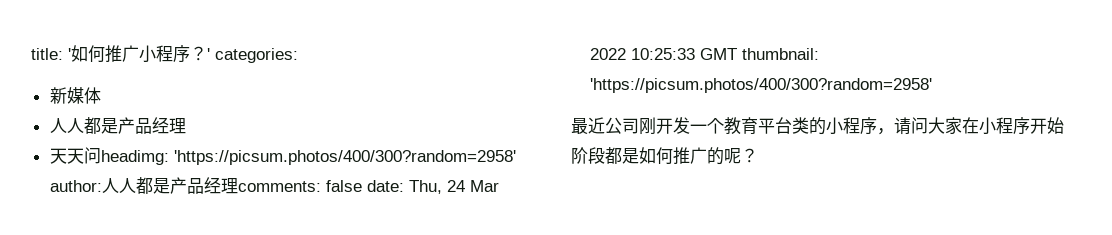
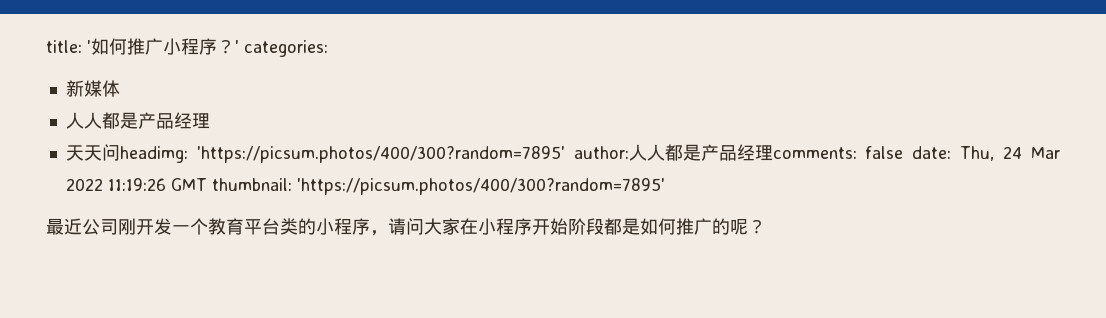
- 天天问headimg: 'https://picsum.photos/400/300?random=2958' author:人人都是产品经理comments: false date: Thu, 24 Mar 2022 10:25:33 GMT thumbnail: 'https://picsum.photos/400/300?random=2958'
+ 天天问headimg: 'https://picsum.photos/400/300?random=7895' author:人人都是产品经理comments: false date: Thu, 24 Mar 2022 11:19:26 GMT thumbnail: 'https://picsum.photos/400/300?random=7895'

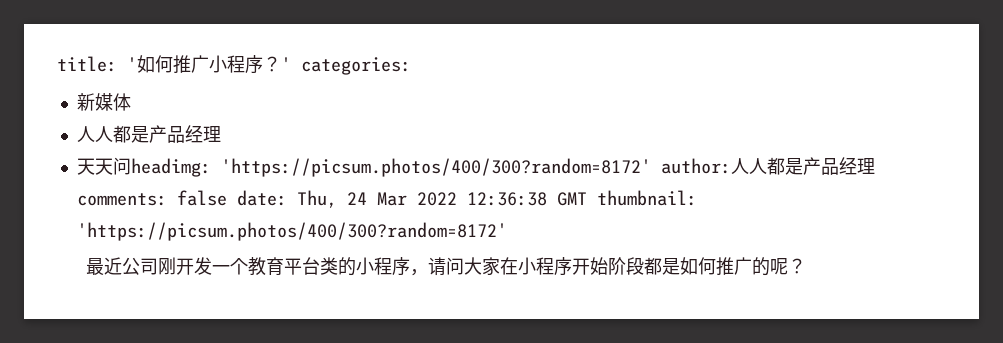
- 天天问headimg: 'https://picsum.photos/400/300?random=7895' author:人人都是产品经理comments: false date: Thu, 24 Mar 2022 11:19:26 GMT thumbnail: 'https://picsum.photos/400/300?random=7895'
+ 天天问headimg: 'https://picsum.photos/400/300?random=8172' author:人人都是产品经理comments: false date: Thu, 24 Mar 2022 12:36:38 GMT thumbnail: 'https://picsum.photos/400/300?random=8172'

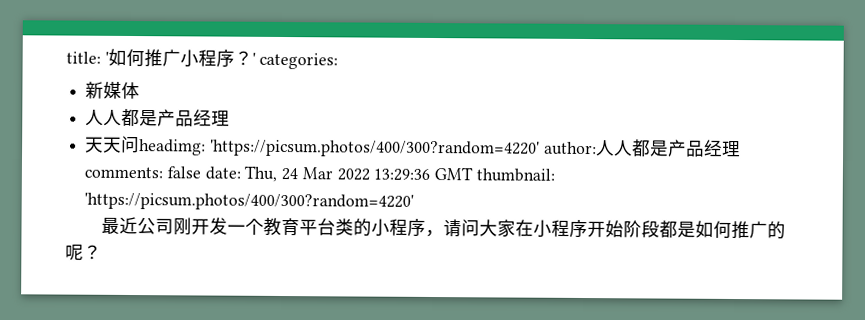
- 天天问headimg: 'https://picsum.photos/400/300?random=8172' author:人人都是产品经理comments: false date: Thu, 24 Mar 2022 12:36:38 GMT thumbnail: 'https://picsum.photos/400/300?random=8172'
+ 天天问headimg: 'https://picsum.photos/400/300?random=4220' author:人人都是产品经理comments: false date: Thu, 24 Mar 2022 13:29:36 GMT thumbnail: 'https://picsum.photos/400/300?random=4220'

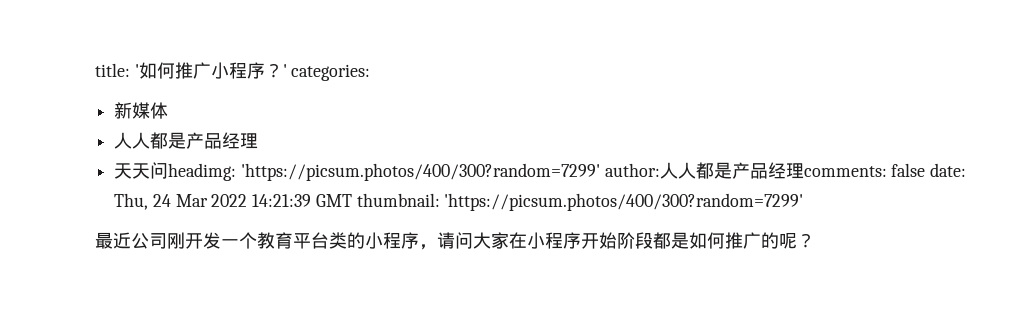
- 天天问headimg: 'https://picsum.photos/400/300?random=4220' author:人人都是产品经理comments: false date: Thu, 24 Mar 2022 13:29:36 GMT thumbnail: 'https://picsum.photos/400/300?random=4220'
+ 天天问headimg: 'https://picsum.photos/400/300?random=7299' author:人人都是产品经理comments: false date: Thu, 24 Mar 2022 14:21:39 GMT thumbnail: 'https://picsum.photos/400/300?random=7299'

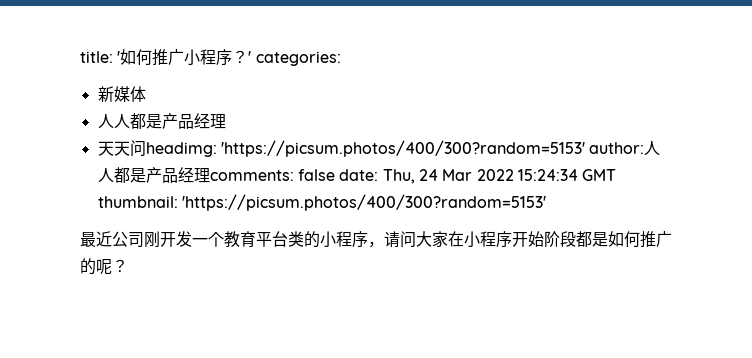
- 天天问headimg: 'https://picsum.photos/400/300?random=7299' author:人人都是产品经理comments: false date: Thu, 24 Mar 2022 14:21:39 GMT thumbnail: 'https://picsum.photos/400/300?random=7299'
+ 天天问headimg: 'https://picsum.photos/400/300?random=5153' author:人人都是产品经理comments: false date: Thu, 24 Mar 2022 15:24:34 GMT thumbnail: 'https://picsum.photos/400/300?random=5153'

